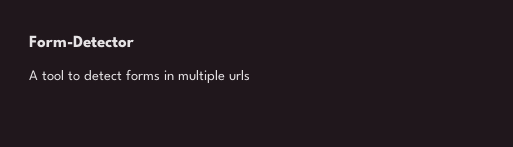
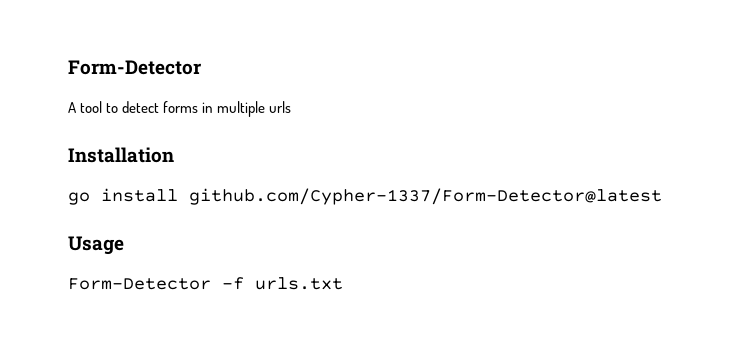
+ Installation
+ go install github.com/Cypher-1337/Form-Detector@latest
+ Usage
+ Form-Detector -f urls.txt

